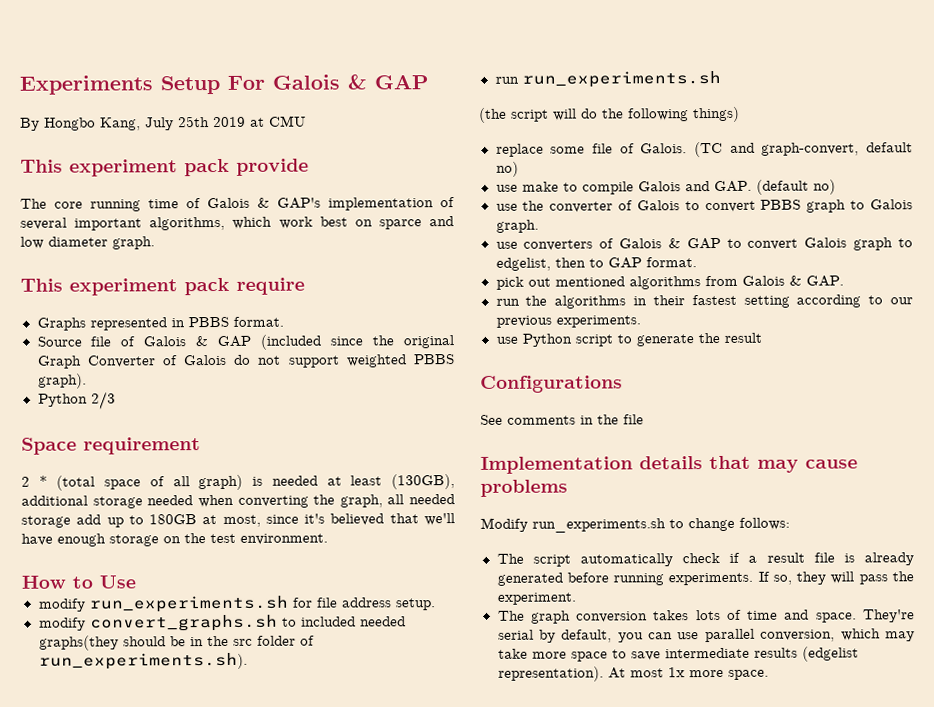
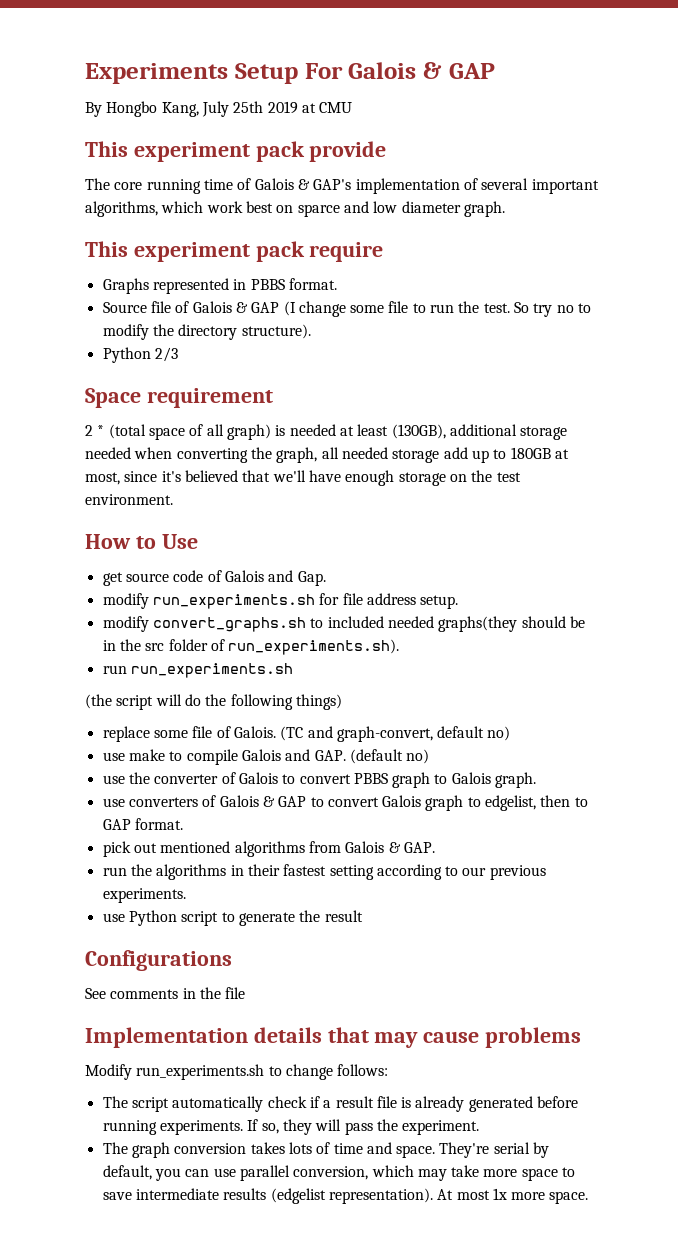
- Source file of Galois & GAP (included since the original Graph Converter of Galois do not support weighted PBBS graph).
+ Source file of Galois & GAP (I change some file to run the test. So try no to modify the directory structure).
+ get source code of Galois and Gap.

